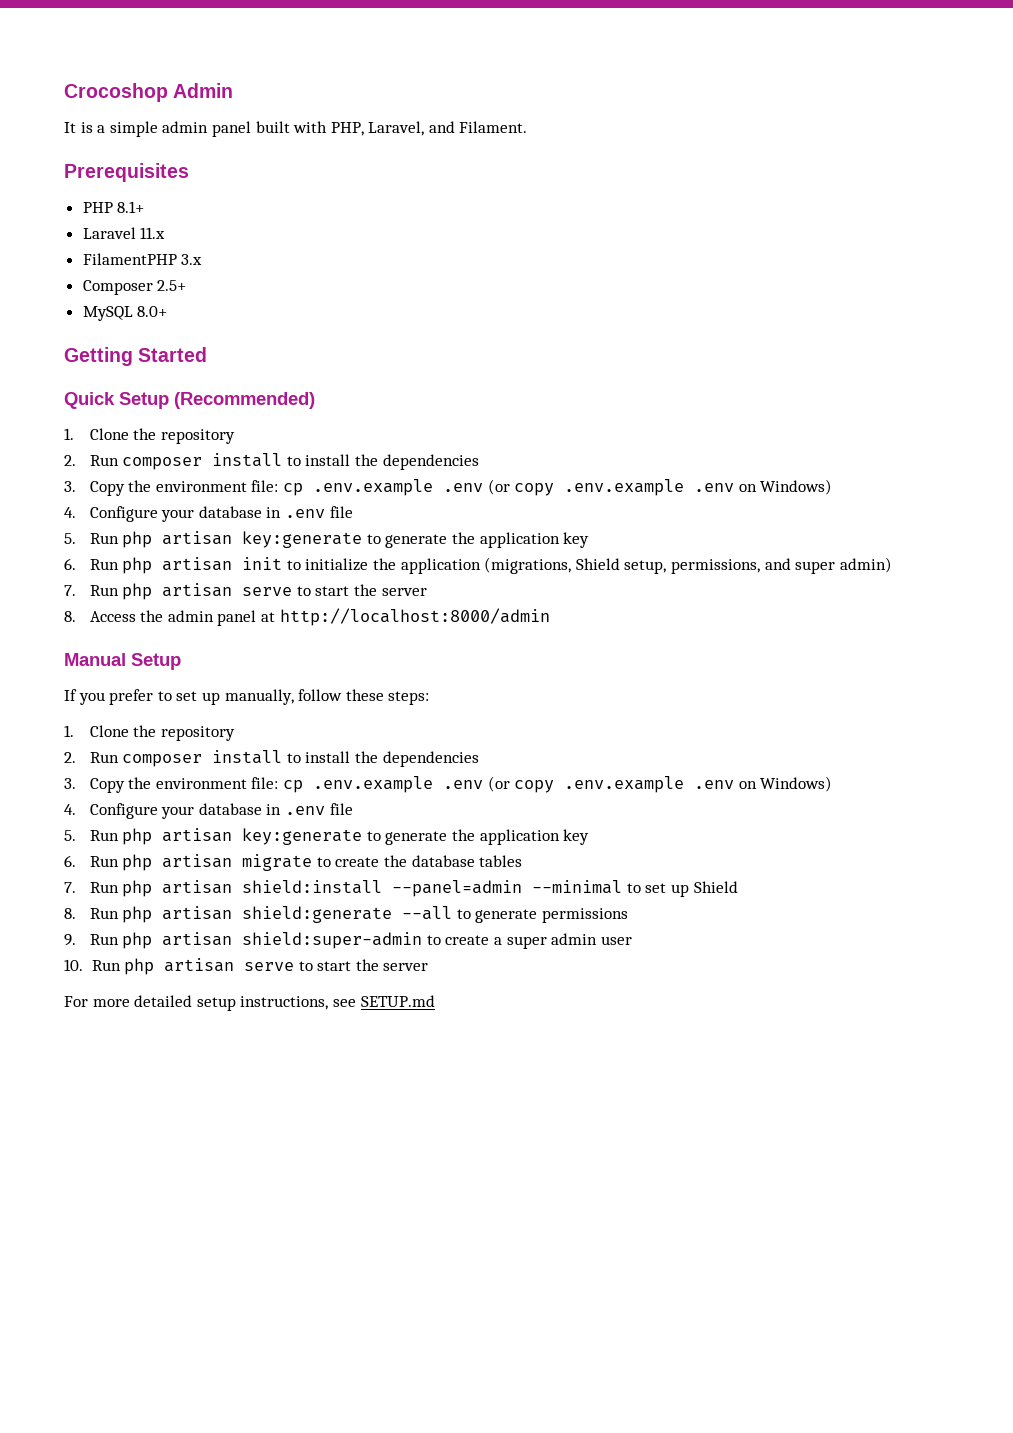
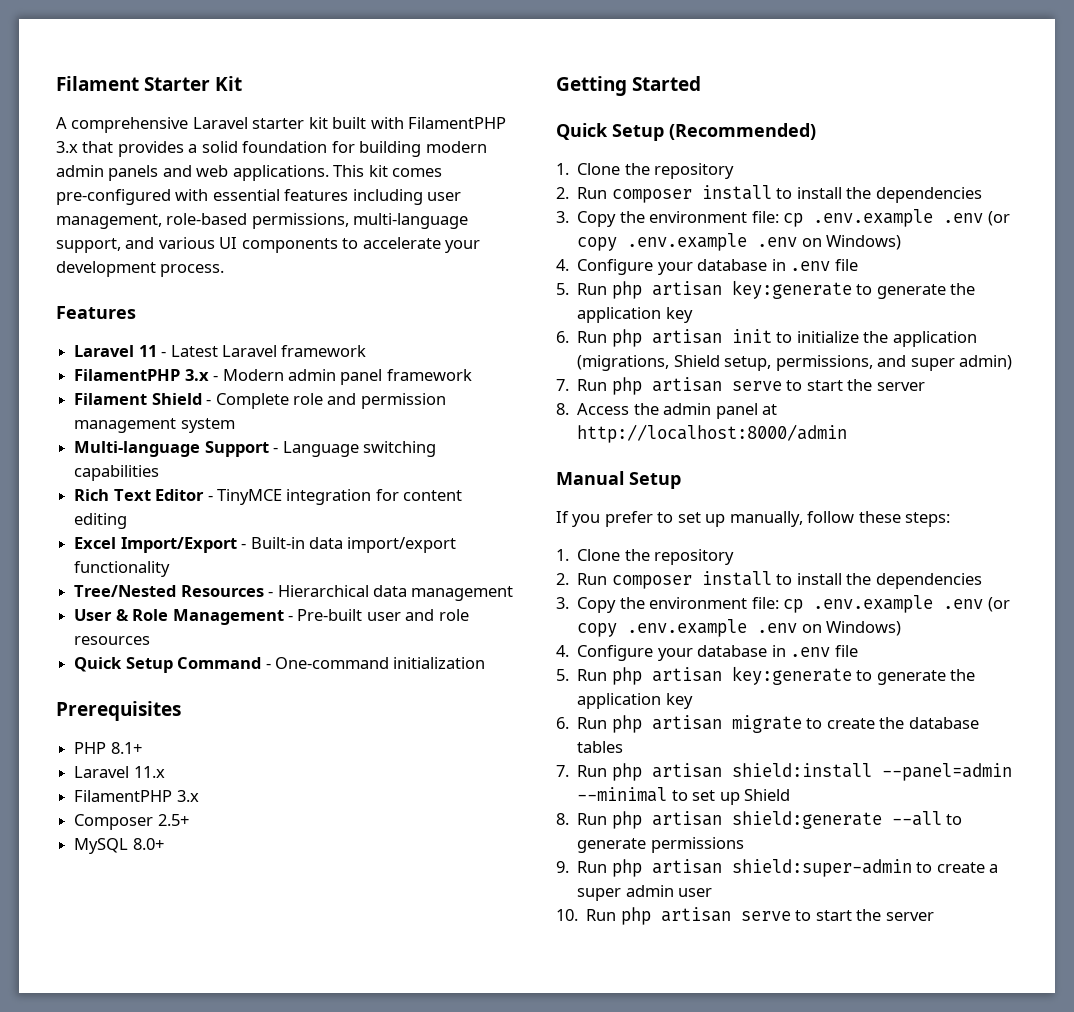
- Crocoshop Admin
- It is a simple admin panel built with PHP, Laravel, and Filament.
+ Filament Starter Kit
+ A comprehensive Laravel starter kit built with FilamentPHP 3.x that provides a solid foundation for building modern admin panels and web applications. This kit comes pre-configured with essential features including user management, role-based permissions, multi-language support, and various UI components to accelerate your development process.
+ Features
+ Laravel 11 - Latest Laravel framework
+ FilamentPHP 3.x - Modern admin panel framework
+ Filament Shield - Complete role and permission management system
+ Multi-language Support - Language switching capabilities
+ Rich Text Editor - TinyMCE integration for content editing
+ Excel Import/Export - Built-in data import/export functionality
+ Tree/Nested Resources - Hierarchical data management
+ User & Role Management - Pre-built user and role resources
+ Quick Setup Command - One-command initialization
- For more detailed setup instructions, see SETUP.md

